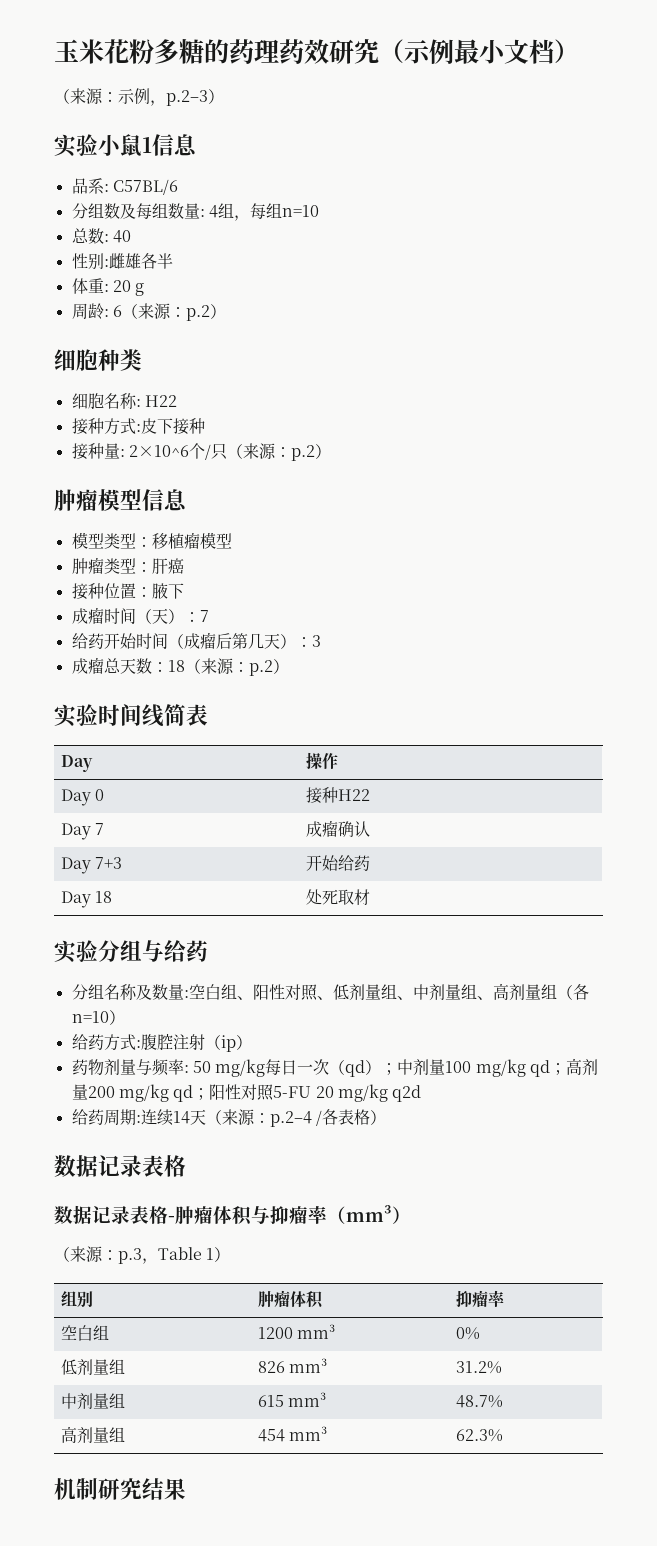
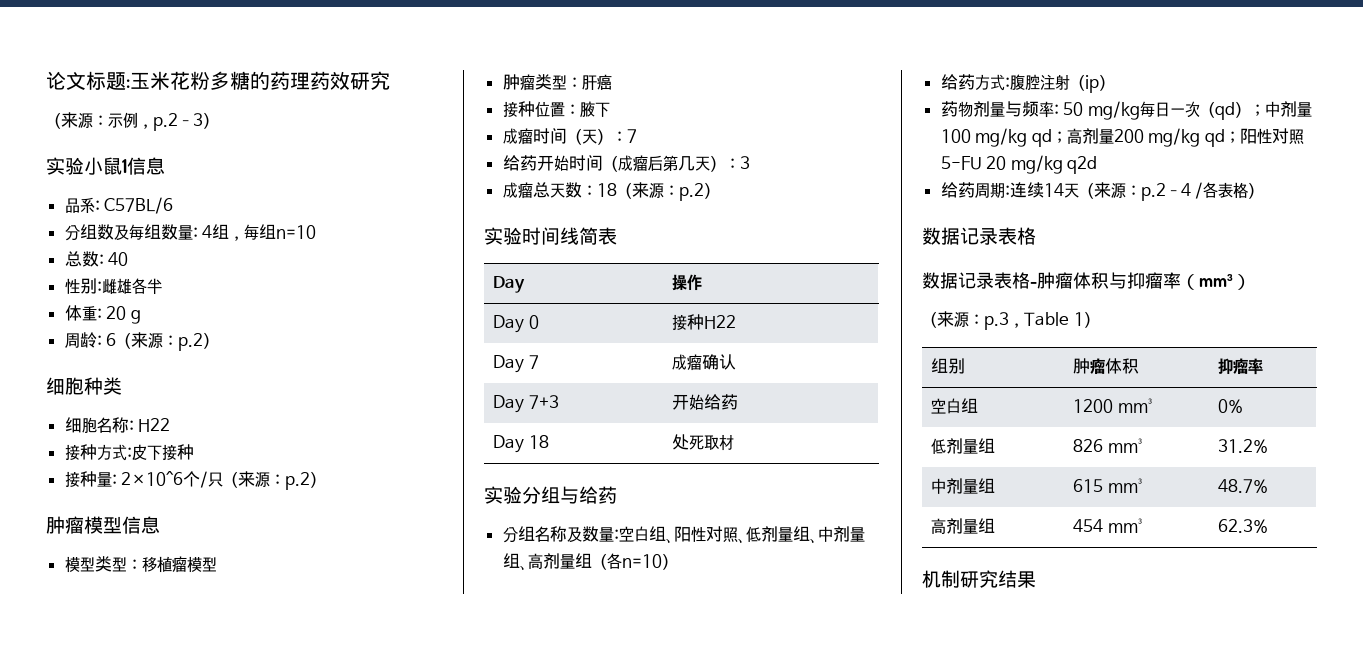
- 玉米花粉多糖的药理药效研究（示例最小文档）
+ 论文标题:玉米花粉多糖的药理药效研究

